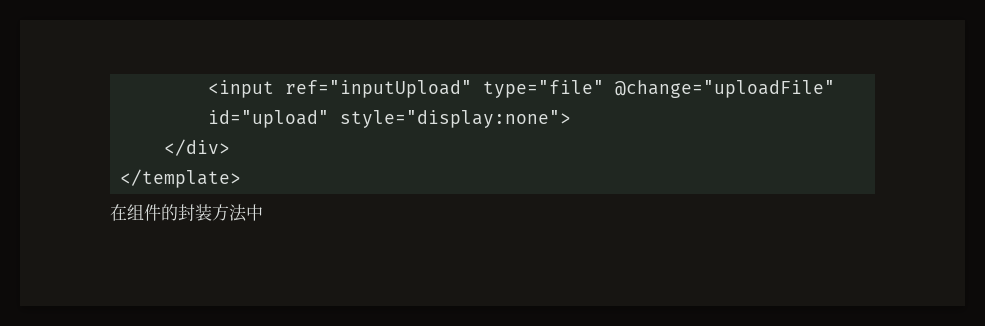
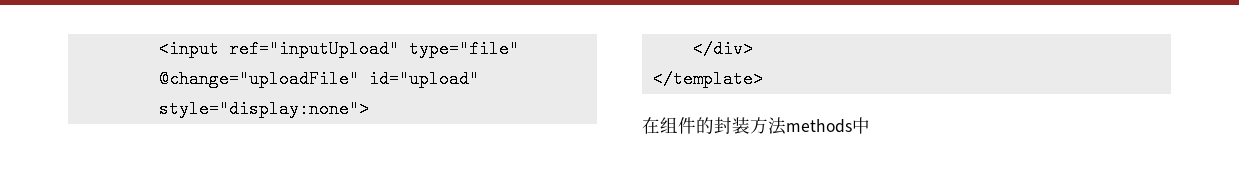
- 在组件的封装方法中
+ 在组件的封装方法methods中

